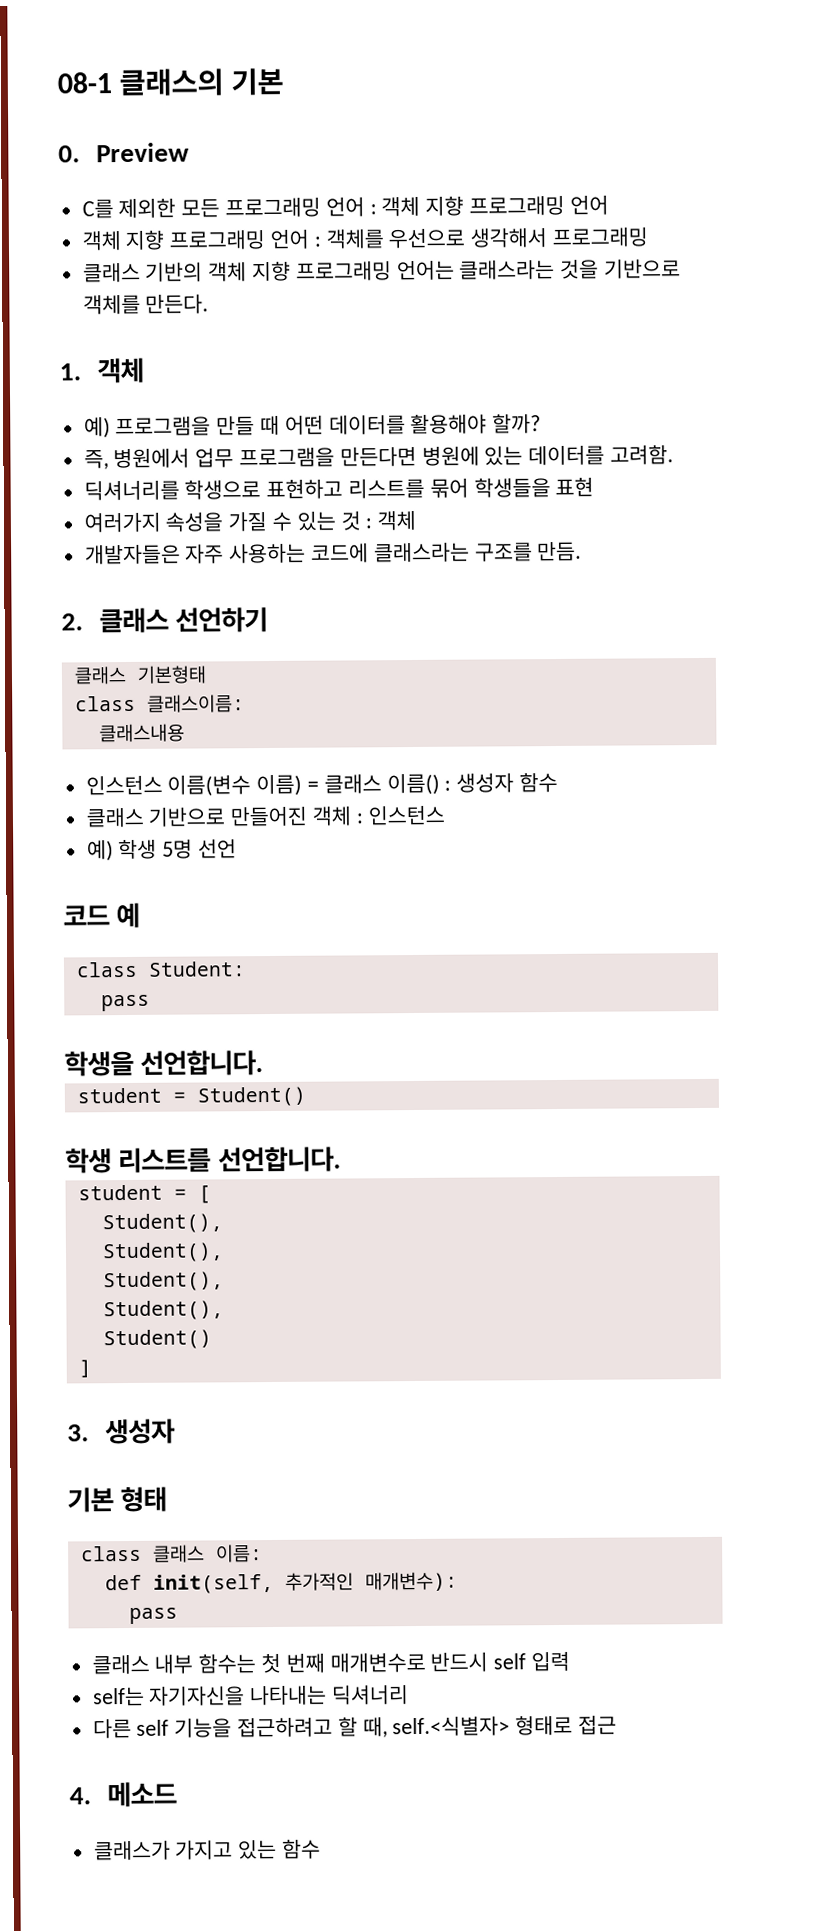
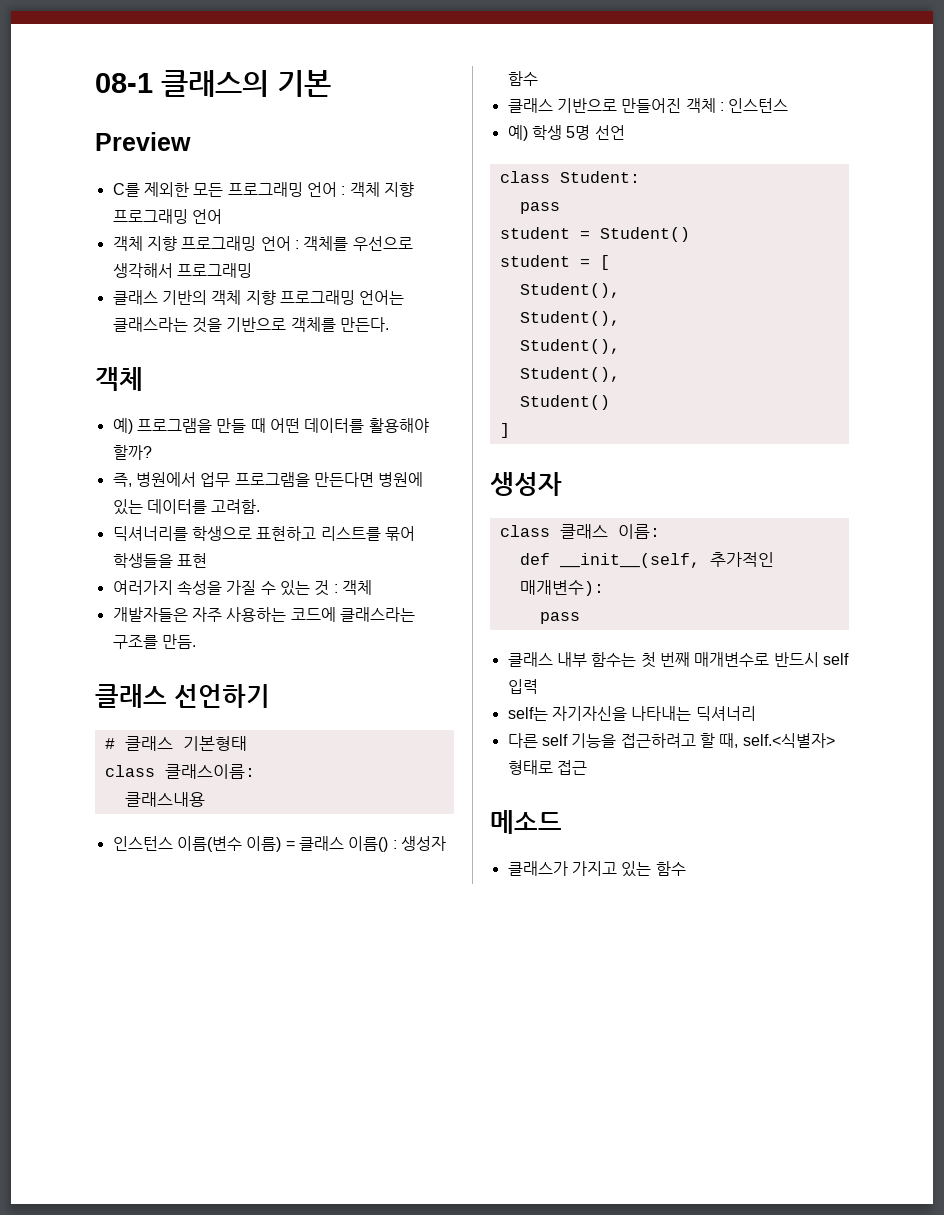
- 0. Preview
+ Preview
  클래스 기반의 객체 지향 프로그래밍 언어는 클래스라는 것을 기반으로 객체를 만든다.
- 1. 객체
+ 객체
- 2. 클래스 선언하기
+ 클래스 선언하기
- 클래스 기본형태
+ # 클래스 기본형태
- 코드 예
- 학생을 선언합니다.
- 학생 리스트를 선언합니다.
  ]
- 3. 생성자
- 기본 형태
+ 생성자
- def init(self, 추가적인 매개변수):
+ def __init__(self, 추가적인 매개변수):
- 4. 메소드
+ 메소드

